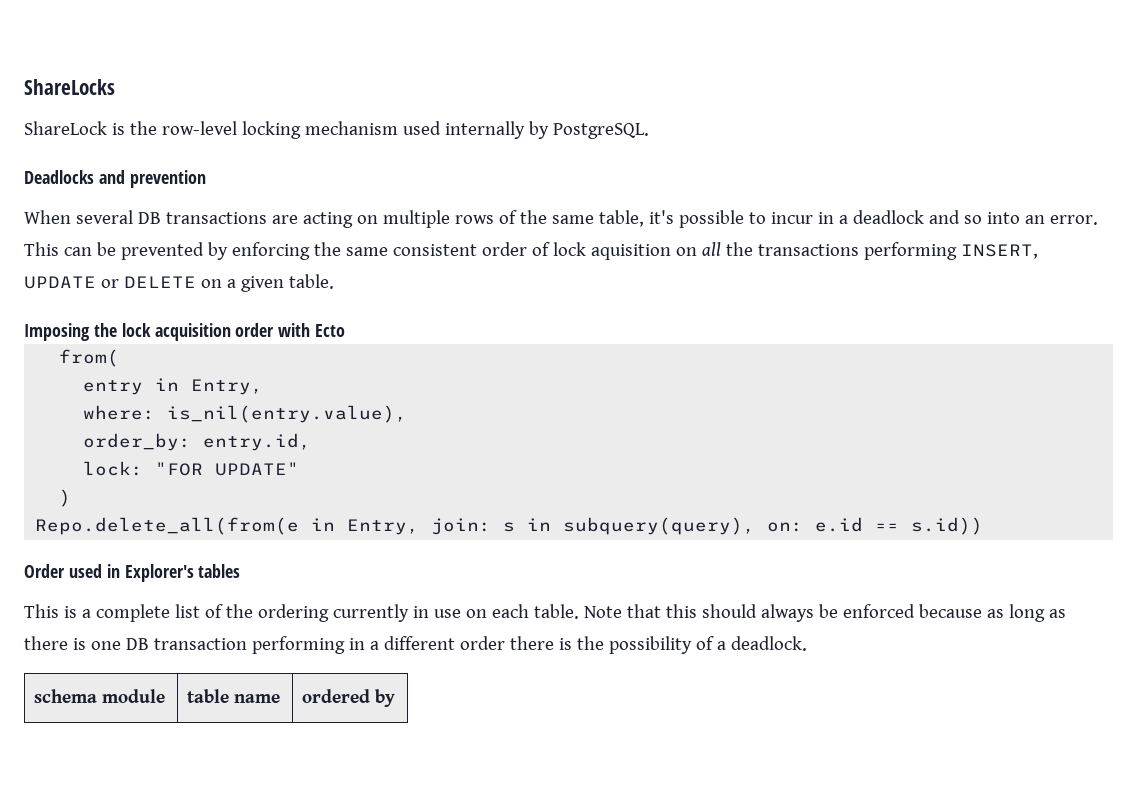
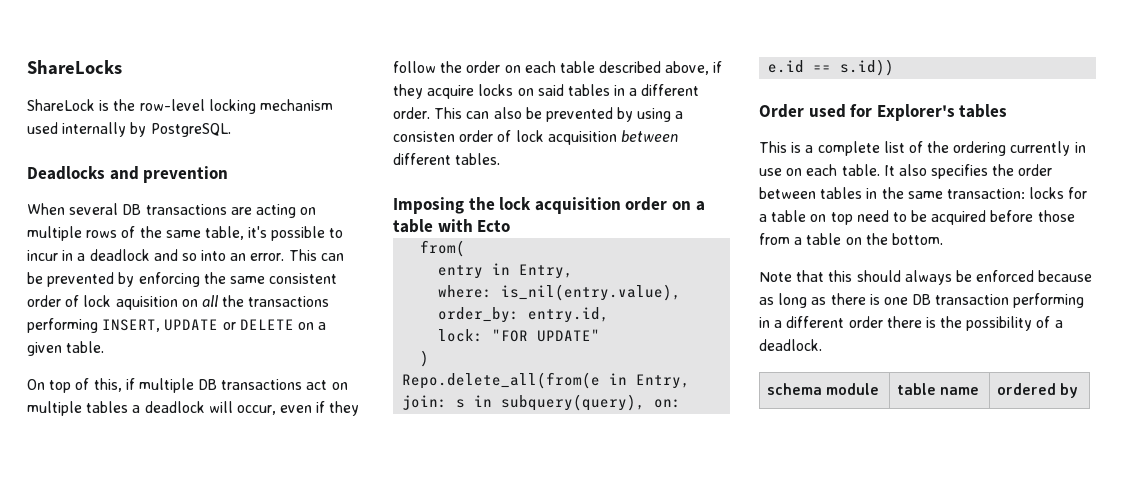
+ On top of this, if multiple DB transactions act on multiple tables a deadlock will occur, even if they follow the order on each table described above, if they acquire locks on said tables in a different order. This can also be prevented by using a consisten order of lock acquisition between different tables.
- Imposing the lock acquisition order with Ecto
+ Imposing the lock acquisition order on a table with Ecto
- Order used in Explorer's tables
+ Order used for Explorer's tables
- This is a complete list of the ordering currently in use on each table. Note that this should always be enforced because as long as there is one DB transaction performing in a different order there is the possibility of a deadlock.
+ This is a complete list of the ordering currently in use on each table. It also specifies the order between tables in the same transaction: locks for a table on top need to be acquired before those from a table on the bottom.
+ Note that this should always be enforced because as long as there is one DB transaction performing in a different order there is the possibility of a deadlock.

